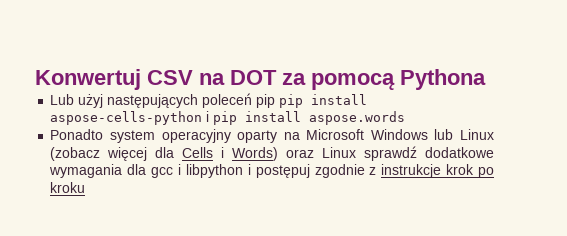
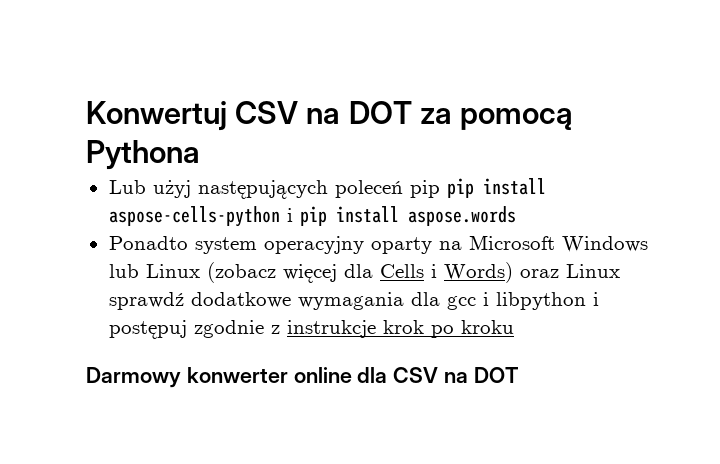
+ Darmowy konwerter online dla CSV na DOT

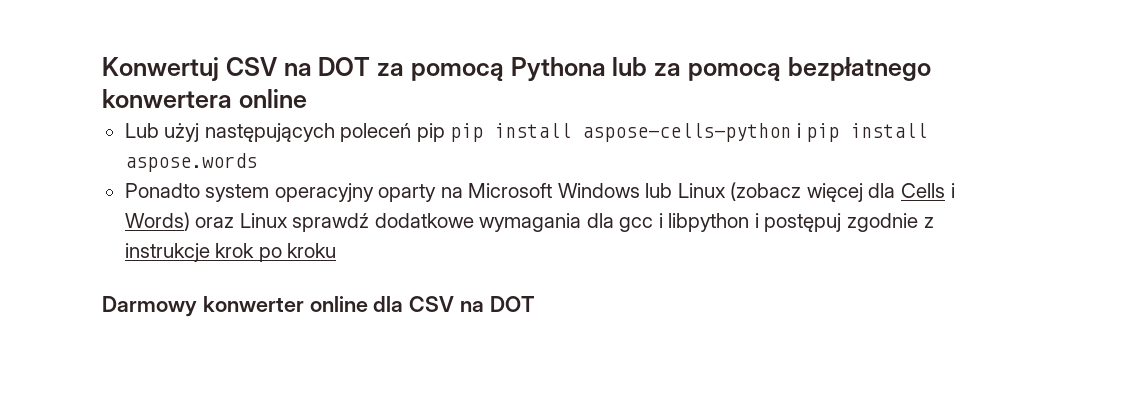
- Konwertuj CSV na DOT za pomocą Pythona
+ Konwertuj CSV na DOT za pomocą Pythona lub za pomocą bezpłatnego konwertera online

